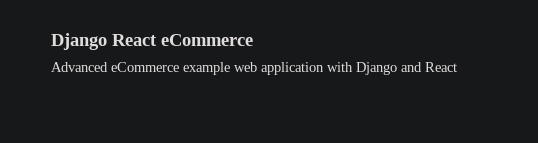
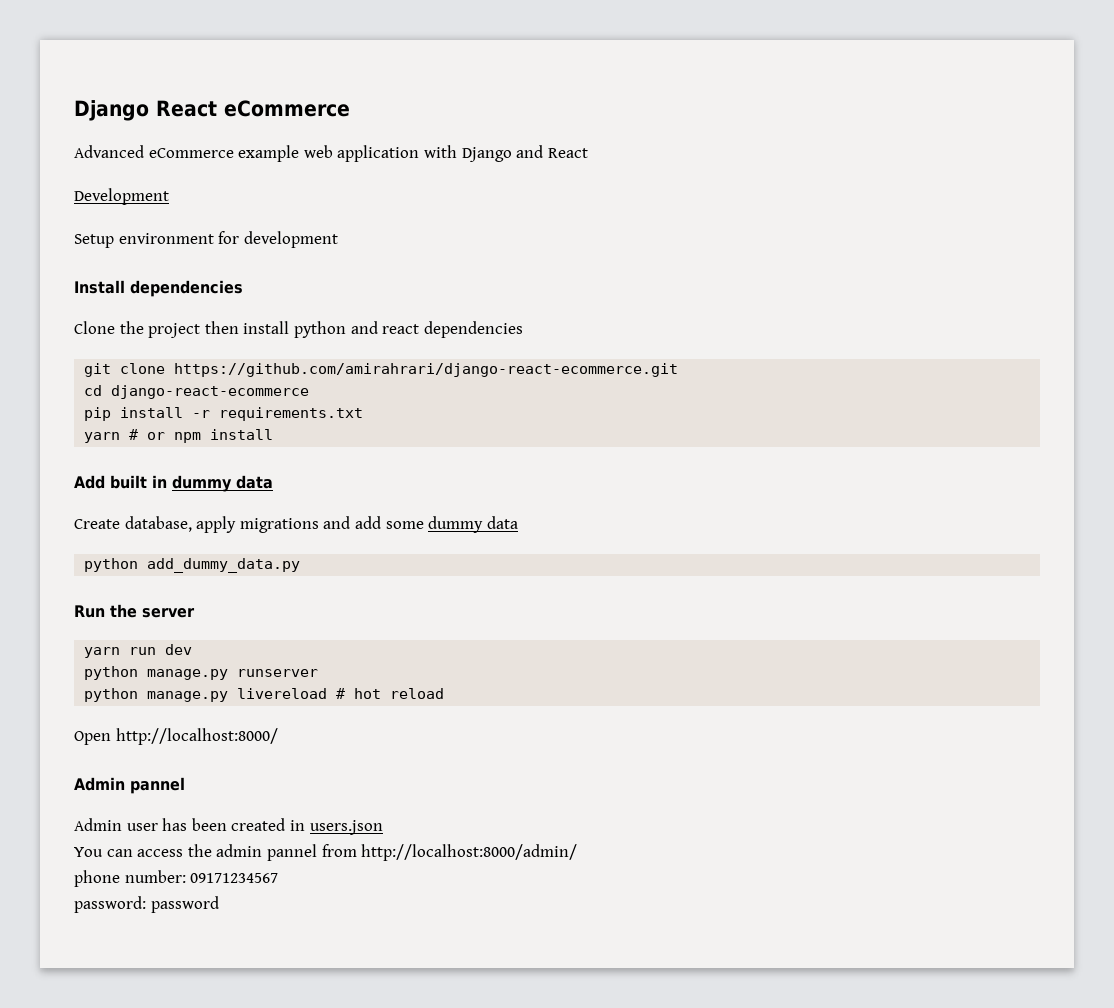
+ Development
+ Setup environment for development
+ Install dependencies
+ Clone the project then install python and react dependencies
+ git clone https://github.com/amirahrari/django-react-ecommerce.git
+ cd django-react-ecommerce
+ pip install -r requirements.txt
+ yarn # or npm install
+ Add built in dummy data
+ Create database, apply migrations and add some dummy data
+ python add_dummy_data.py
+ Run the server
+ yarn run dev
+ python manage.py runserver
+ python manage.py livereload # hot reload
+ Open http://localhost:8000/
+ Admin pannel
+ Admin user has been created in users.json
+ You can access the admin pannel from http://localhost:8000/admin/
+ phone number: 09171234567
+ password: password

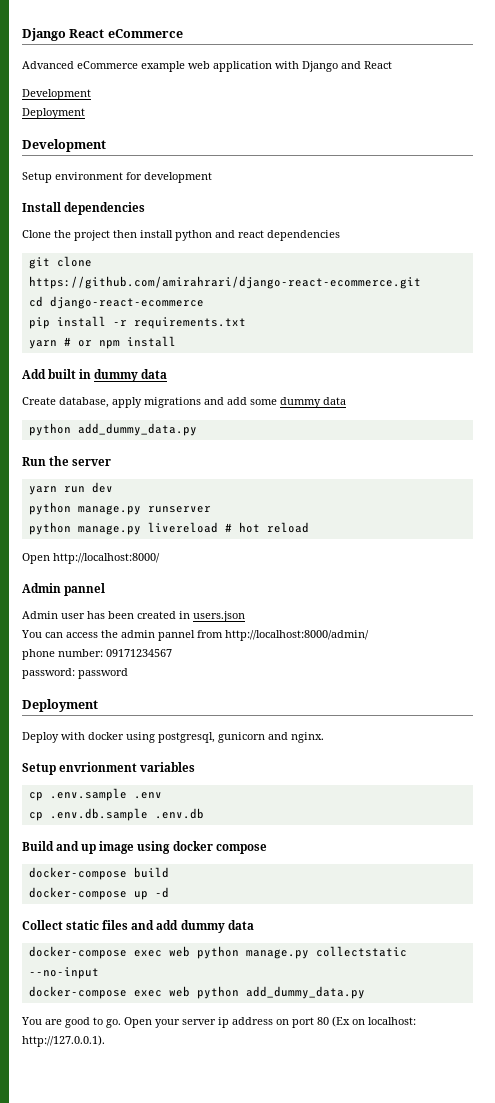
  Advanced eCommerce example web application with Django and React
+ Development
+ Deployment
  password: password
+ Deployment
+ Deploy with docker using postgresql, gunicorn and nginx.
+ Setup envrionment variables
+ cp .env.sample .env
+ cp .env.db.sample .env.db
+ Build and up image using docker compose
+ docker-compose build
+ docker-compose up -d
+ Collect static files and add dummy data
+ docker-compose exec web python manage.py collectstatic --no-input
+ docker-compose exec web python add_dummy_data.py
+ You are good to go. Open your server ip address on port 80 (Ex on localhost: http://127.0.0.1).

